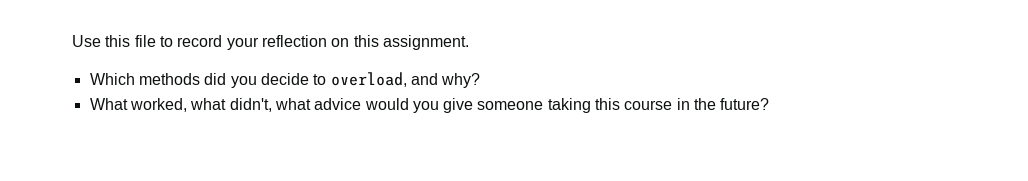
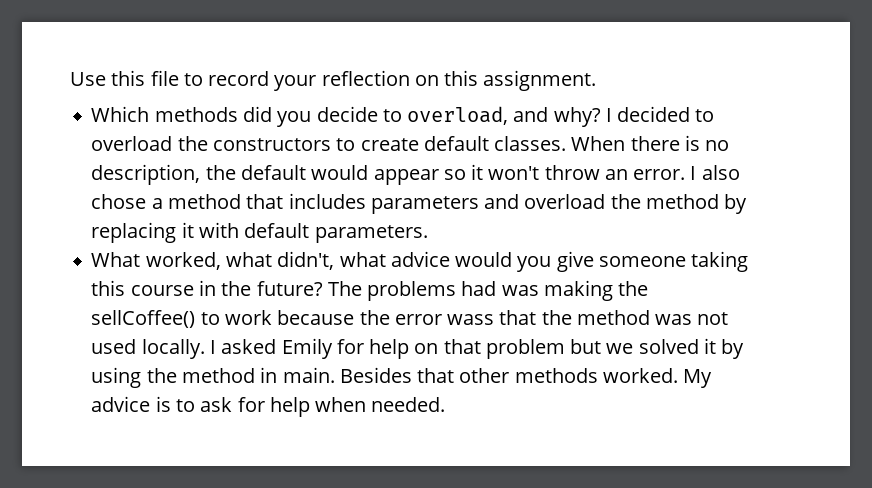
+ I decided to overload the constructors to create default classes. When there is no description, the default would appear so it won't throw an error. I also chose a method that includes parameters and overload the method by replacing it with default parameters.
+ The problems had was making the sellCoffee() to work because the error wass that the method was not used locally. I asked Emily for help on that problem but we solved it by using the method in main. Besides that other methods worked. My advice is to ask for help when needed.

